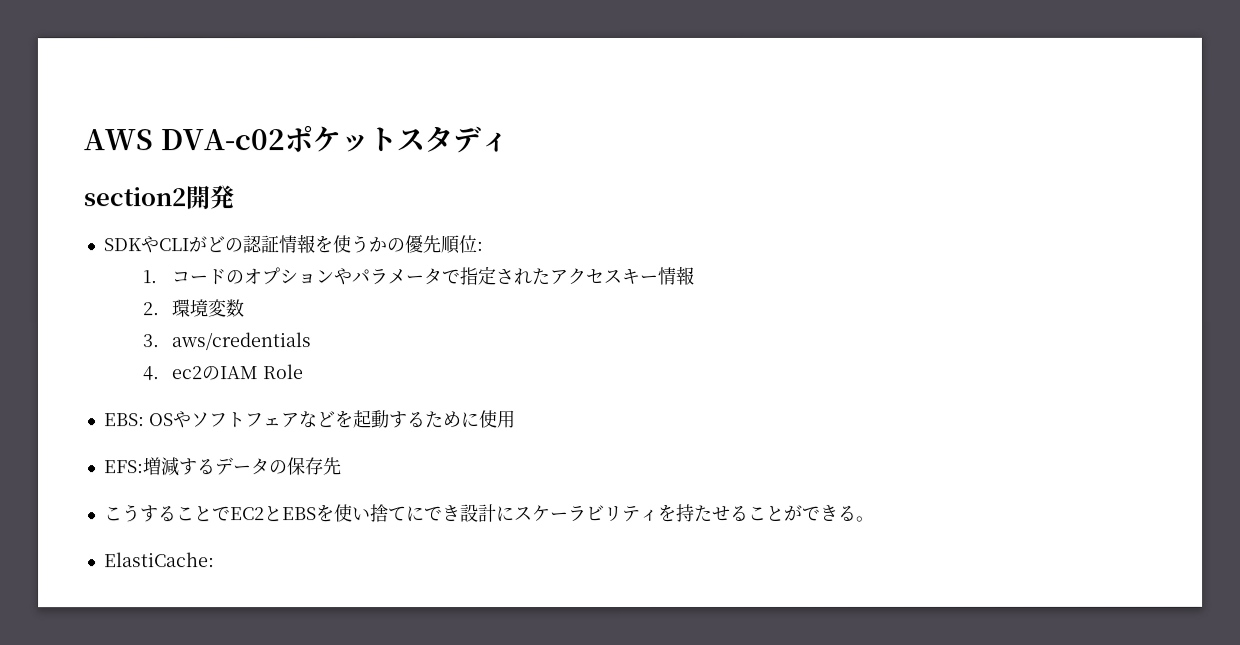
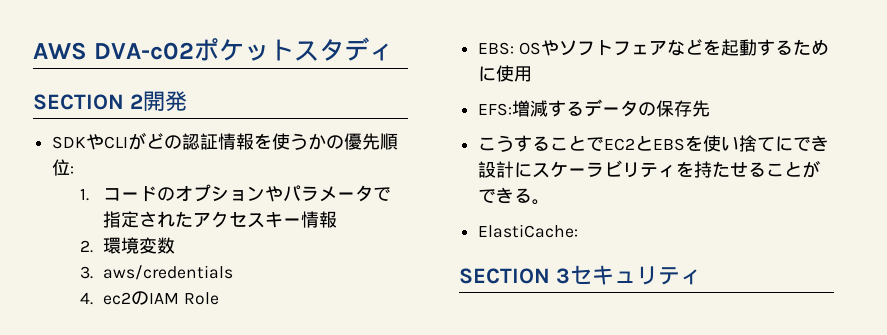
- section2開発
+ SECTION 2開発
+ SECTION 3セキュリティ

